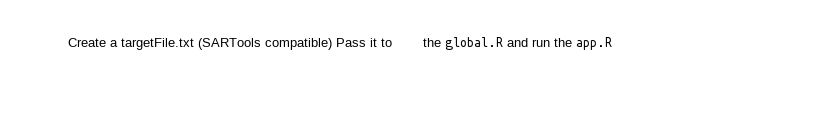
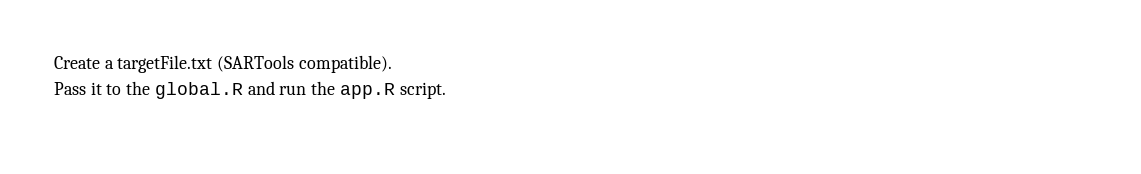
- Create a targetFile.txt (SARTools compatible) Pass it to the global.R and run the app.R
+ Create a targetFile.txt (SARTools compatible).
+ Pass it to the global.R and run the app.R script.

